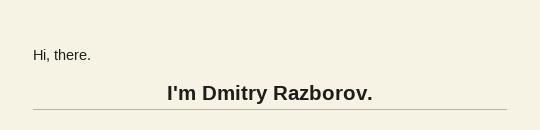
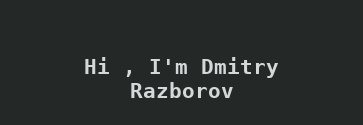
- Hi, there.
- I'm Dmitry Razborov.
+ Hi , I'm Dmitry Razborov

